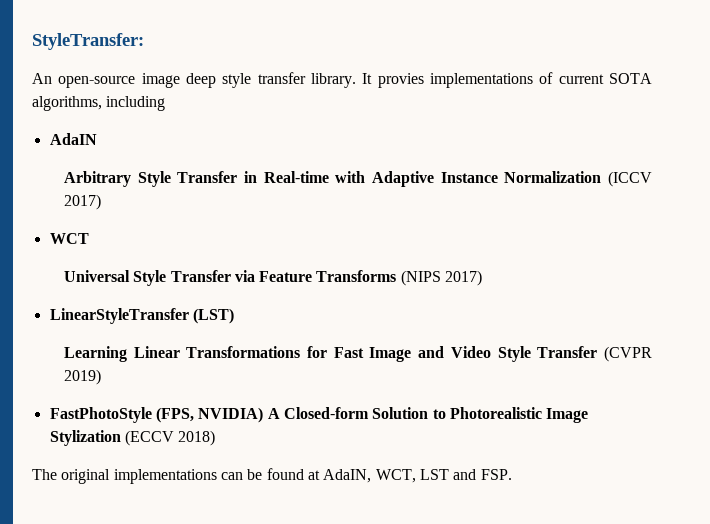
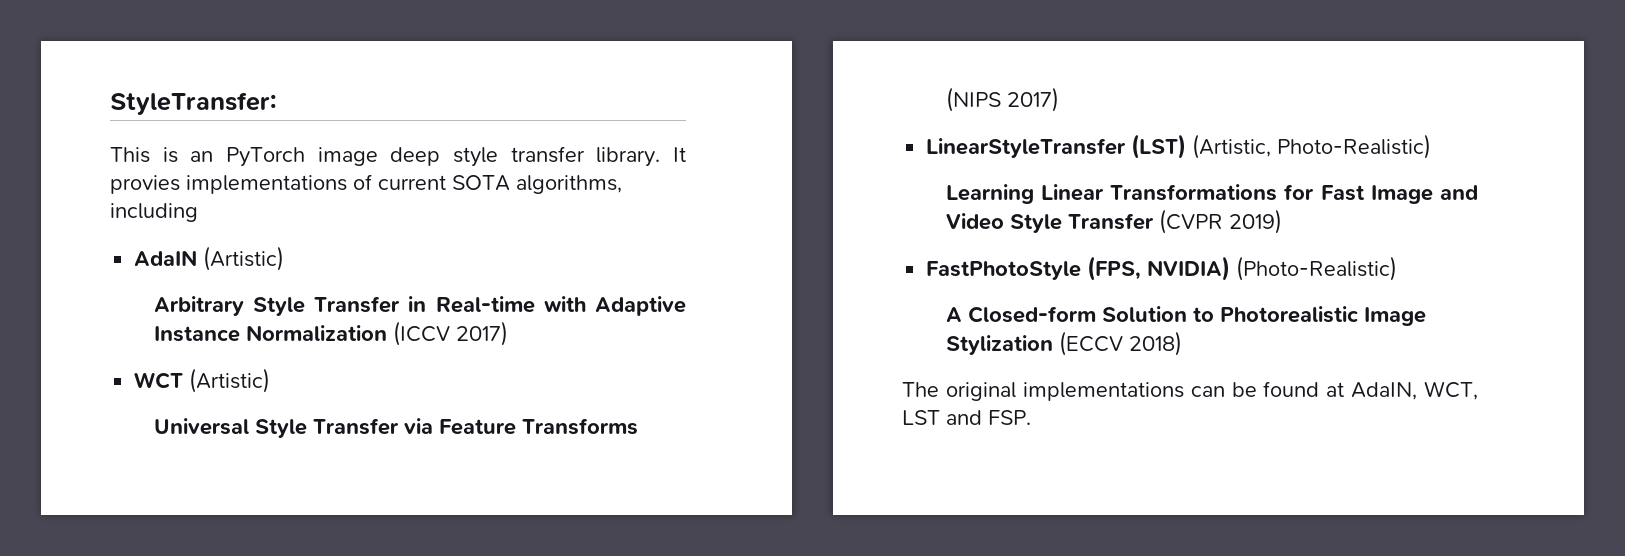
- An open-source image deep style transfer library.
+ This is an PyTorch image deep style transfer library.
- AdaIN
+ AdaIN (Artistic)
- WCT
+ WCT (Artistic)
- LinearStyleTransfer (LST)
+ LinearStyleTransfer (LST) (Artistic, Photo-Realistic)
- FastPhotoStyle (FPS, NVIDIA) A Closed-form Solution to Photorealistic Image Stylization (ECCV 2018)
+ FastPhotoStyle (FPS, NVIDIA) (Photo-Realistic)
+ A Closed-form Solution to Photorealistic Image Stylization (ECCV 2018)

